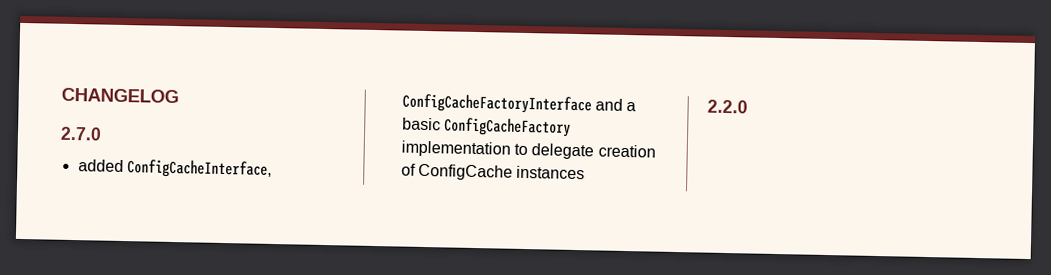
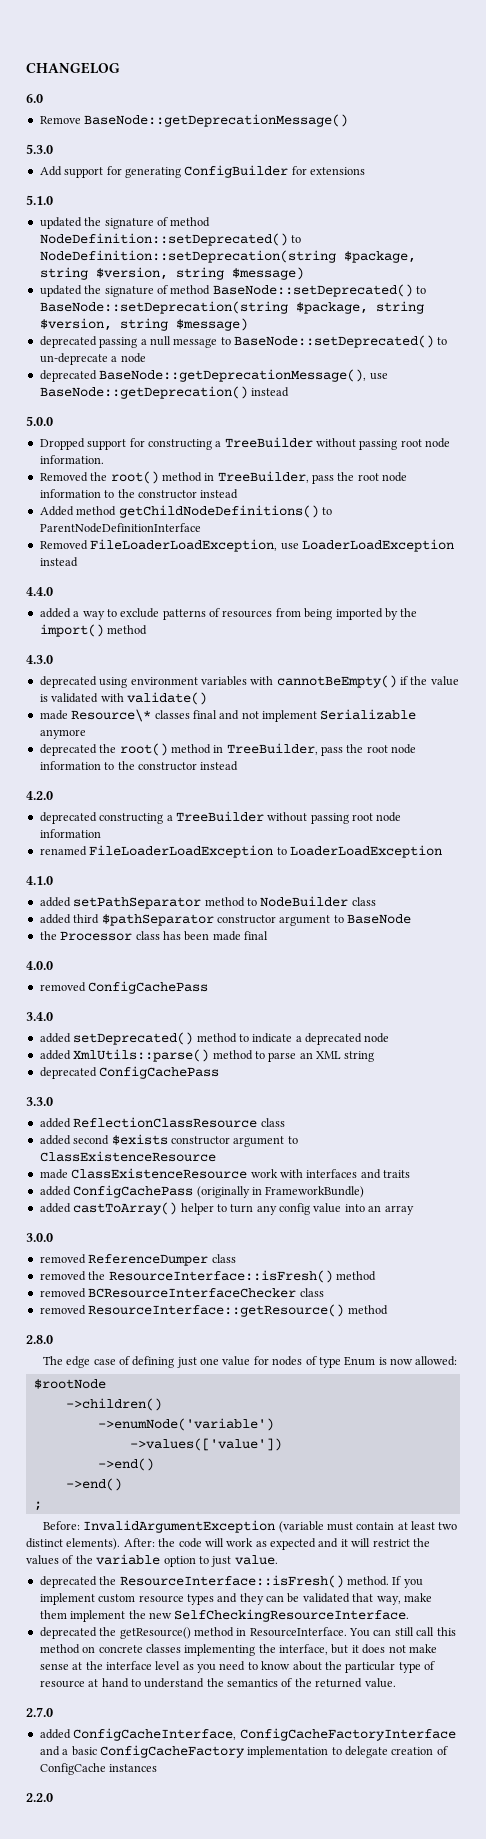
+ 6.0
+ Remove BaseNode::getDeprecationMessage()
+ 5.3.0
+ Add support for generating ConfigBuilder for extensions
+ 5.1.0
+ updated the signature of method NodeDefinition::setDeprecated() to NodeDefinition::setDeprecation(string $package, string $version, string $message)
+ updated the signature of method BaseNode::setDeprecated() to BaseNode::setDeprecation(string $package, string $version, string $message)
+ deprecated passing a null message to BaseNode::setDeprecated() to un-deprecate a node
+ deprecated BaseNode::getDeprecationMessage(), use BaseNode::getDeprecation() instead
+ 5.0.0
+ Dropped support for constructing a TreeBuilder without passing root node information.
+ Removed the root() method in TreeBuilder, pass the root node information to the constructor instead
+ Added method getChildNodeDefinitions() to ParentNodeDefinitionInterface
+ Removed FileLoaderLoadException, use LoaderLoadException instead
+ 4.4.0
+ added a way to exclude patterns of resources from being imported by the import() method
+ 4.3.0
+ deprecated using environment variables with cannotBeEmpty() if the value is validated with validate()
+ made Resource\* classes final and not implement Serializable anymore
+ deprecated the root() method in TreeBuilder, pass the root node information to the constructor instead
+ 4.2.0
+ deprecated constructing a TreeBuilder without passing root node information
+ renamed FileLoaderLoadException to LoaderLoadException
+ 4.1.0
+ added setPathSeparator method to NodeBuilder class
+ added third $pathSeparator constructor argument to BaseNode
+ the Processor class has been made final
+ 4.0.0
+ removed ConfigCachePass
+ 3.4.0
+ added setDeprecated() method to indicate a deprecated node
+ added XmlUtils::parse() method to parse an XML string
+ deprecated ConfigCachePass
+ 3.3.0
+ added ReflectionClassResource class
+ added second $exists constructor argument to ClassExistenceResource
+ made ClassExistenceResource work with interfaces and traits
+ added ConfigCachePass (originally in FrameworkBundle)
+ added castToArray() helper to turn any config value into an array
+ 3.0.0
+ removed ReferenceDumper class
+ removed the ResourceInterface::isFresh() method
+ removed BCResourceInterfaceChecker class
+ removed ResourceInterface::getResource() method
+ 2.8.0
+ The edge case of defining just one value for nodes of type Enum is now allowed:
+ $rootNode
+ ->children()
+ ->enumNode('variable')
+ ->values(['value'])
+ ->end()
+ ->end()
+ ;
+ Before: InvalidArgumentException (variable must contain at least two distinct elements). After: the code will work as expected and it will restrict the values of the variable option to just value.
+ deprecated the ResourceInterface::isFresh() method. If you implement custom resource types and they can be validated that way, make them implement the new SelfCheckingResourceInterface.
+ deprecated the getResource() method in ResourceInterface. You can still call this method on concrete classes implementing the interface, but it does not make sense at the interface level as you need to know about the particular type of resource at hand to understand the semantics of the returned value.

